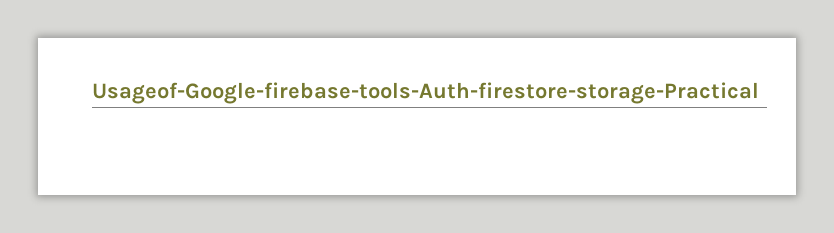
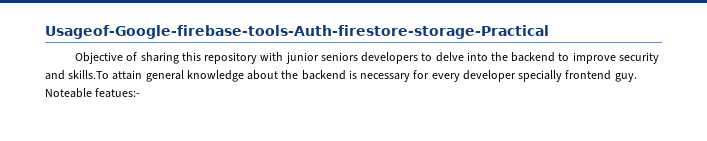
+ Objective of sharing this repository with junior seniors developers to delve into the backend to improve security and skills.To attain general knowledge about the backend is necessary for every developer specially frontend guy. Noteable featues:-

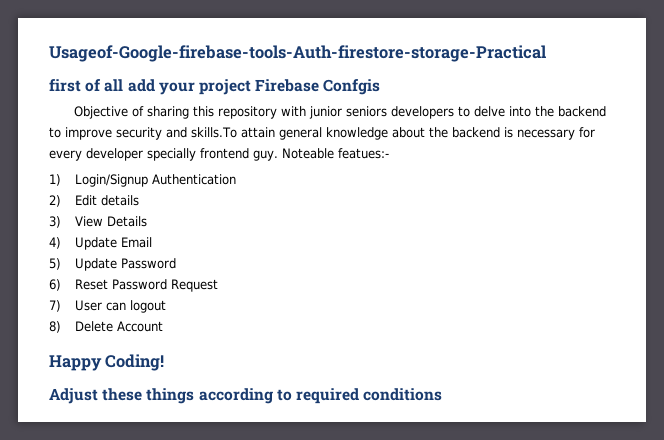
+ first of all add your project Firebase Confgis
+ 1) Login/Signup Authentication
+ 2) Edit details
+ 3) View Details
+ 4) Update Email
+ 5) Update Password
+ 6) Reset Password Request
+ 7) User can logout
+ 8) Delete Account
+ Happy Coding!
+ Adjust these things according to required conditions

